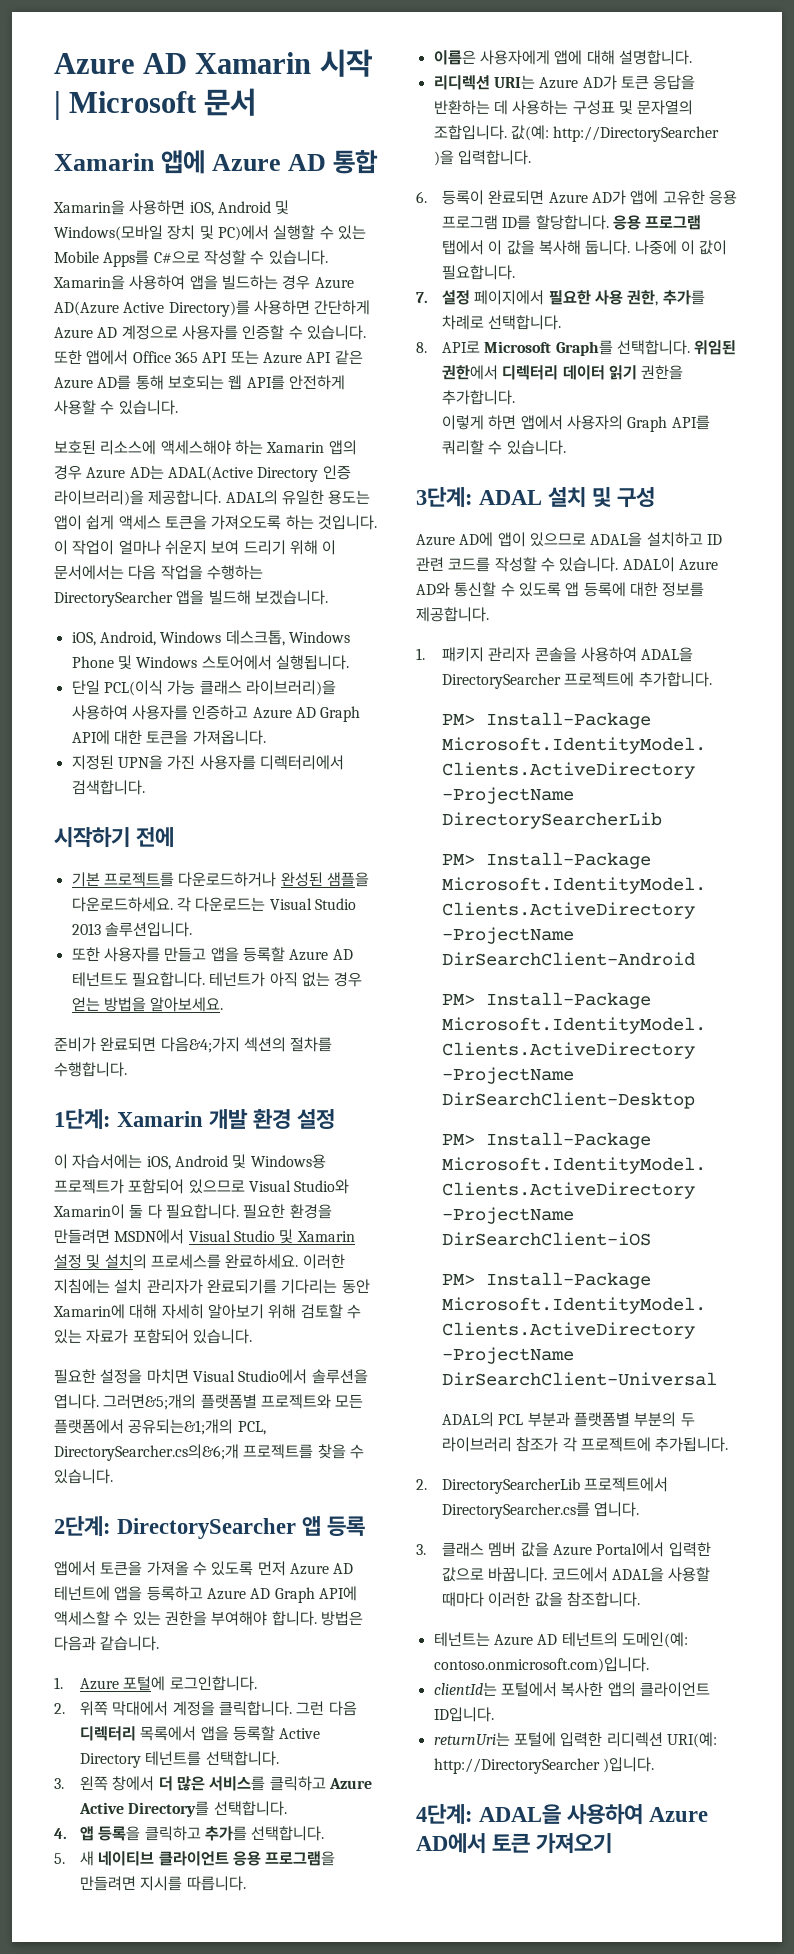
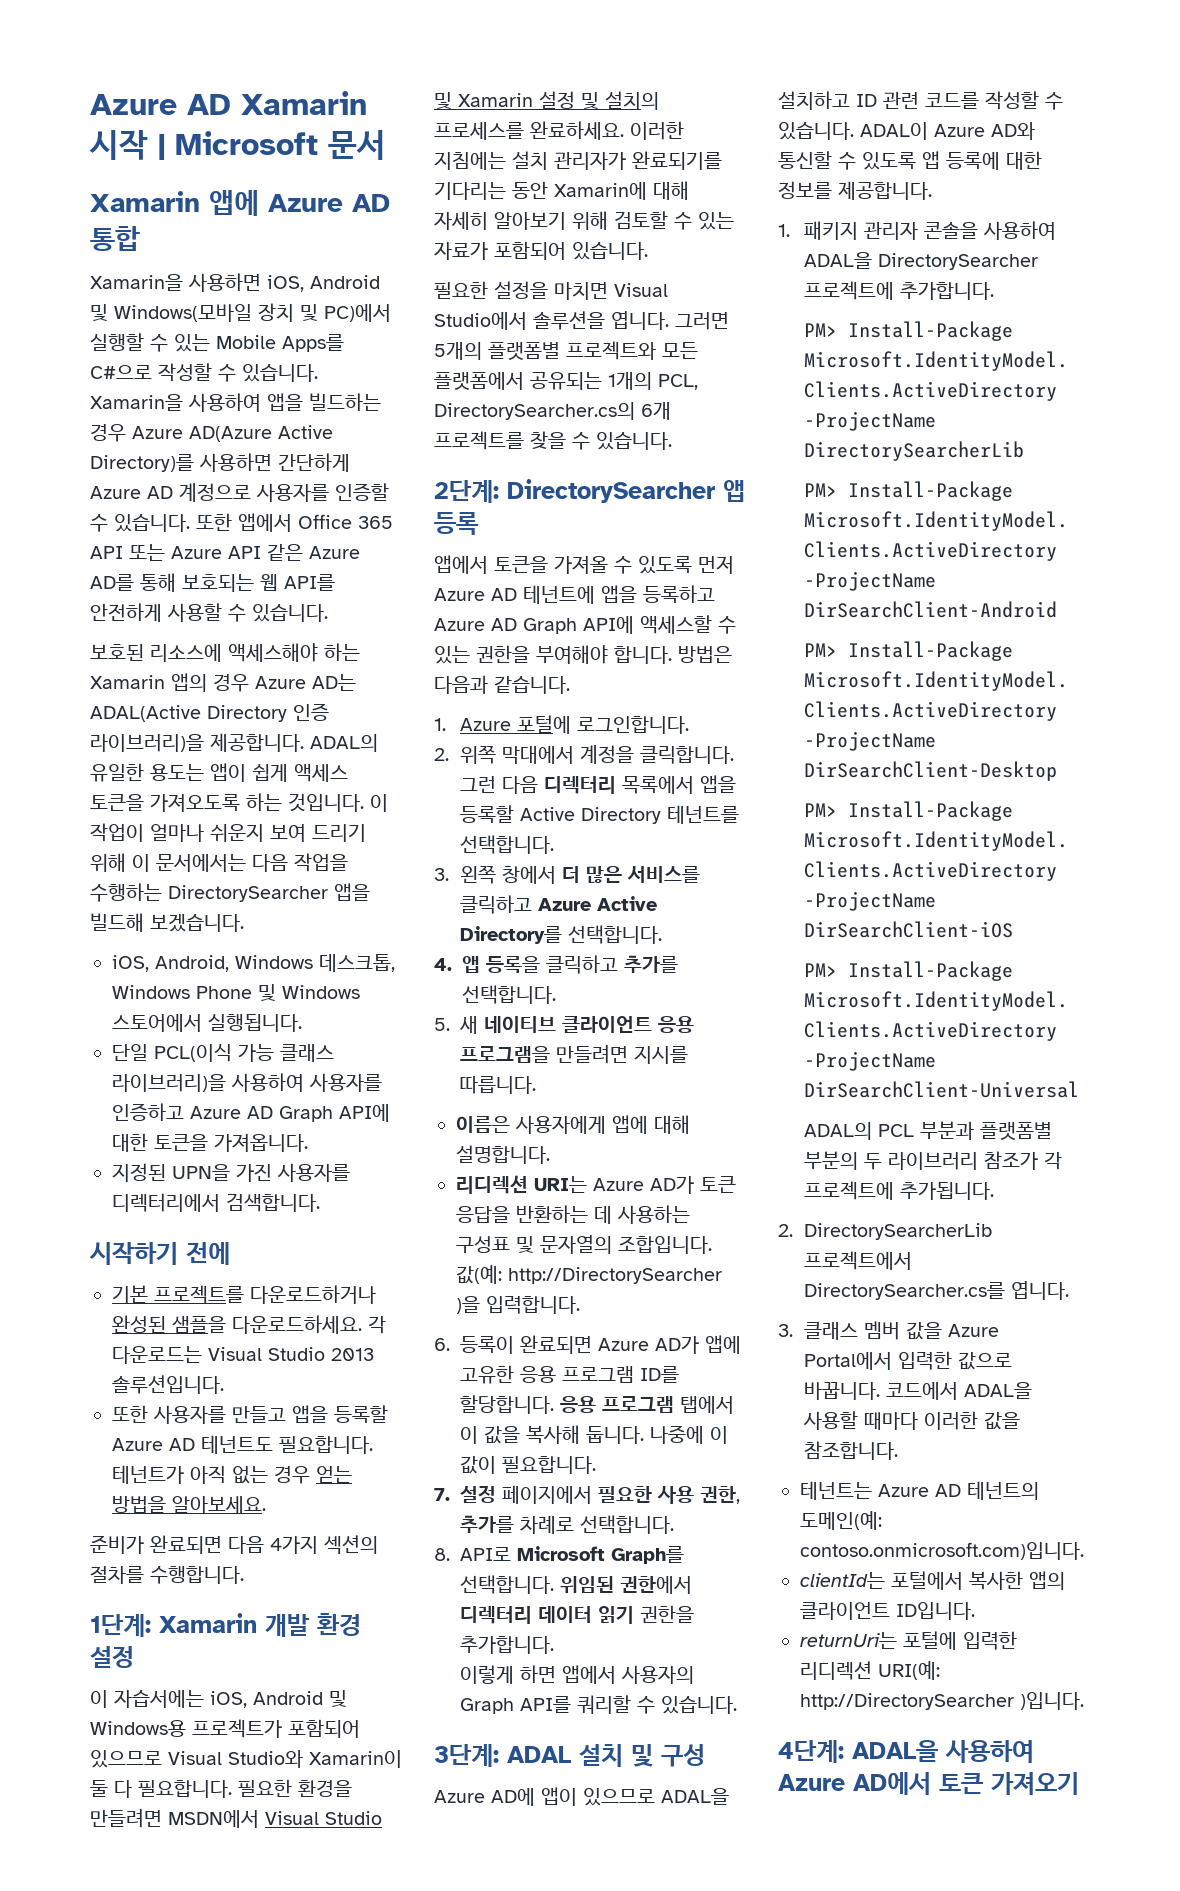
- 준비가 완료되면 다음&4;가지 섹션의 절차를 수행합니다.
+ 준비가 완료되면 다음 4가지 섹션의 절차를 수행합니다.
- 그러면&5;개의 플랫폼별 프로젝트와 모든 플랫폼에서 공유되는&1;개의 PCL, DirectorySearcher.cs의&6;개 프로젝트를 찾을 수 있습니다.
+ 그러면 5개의 플랫폼별 프로젝트와 모든 플랫폼에서 공유되는 1개의 PCL, DirectorySearcher.cs의 6개 프로젝트를 찾을 수 있습니다.

